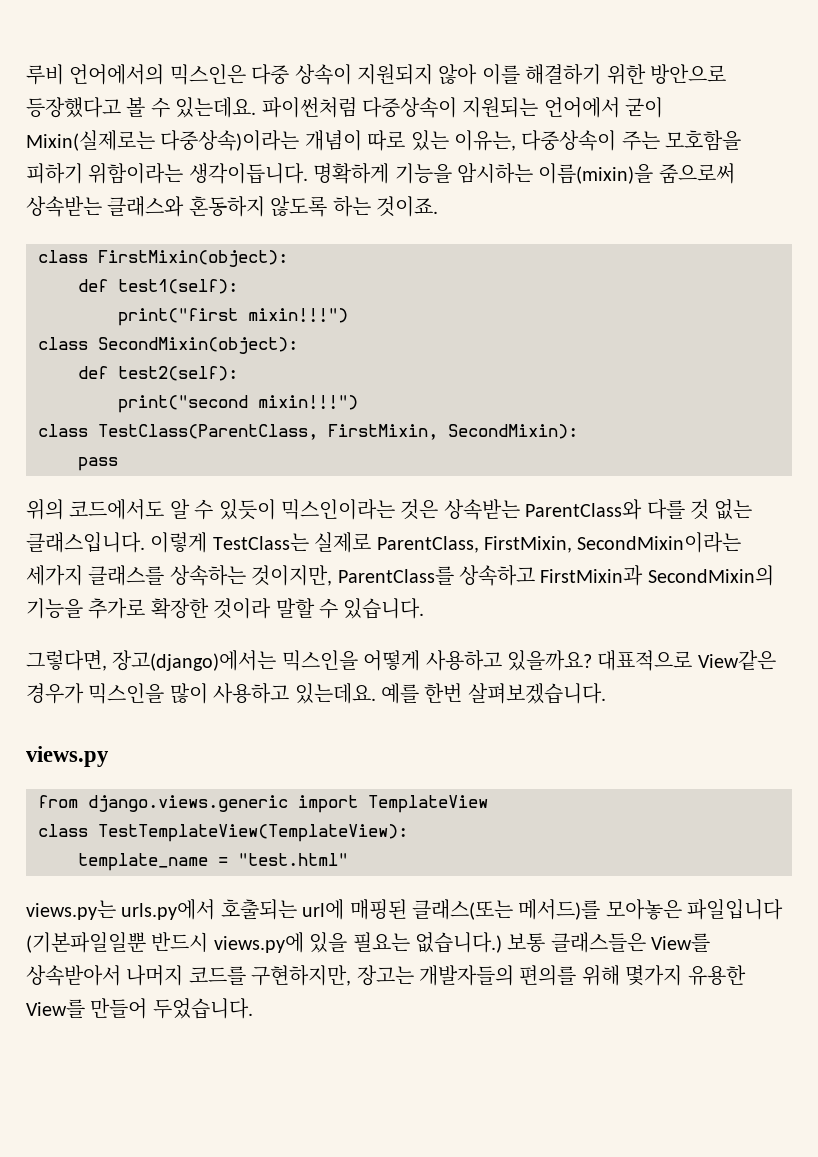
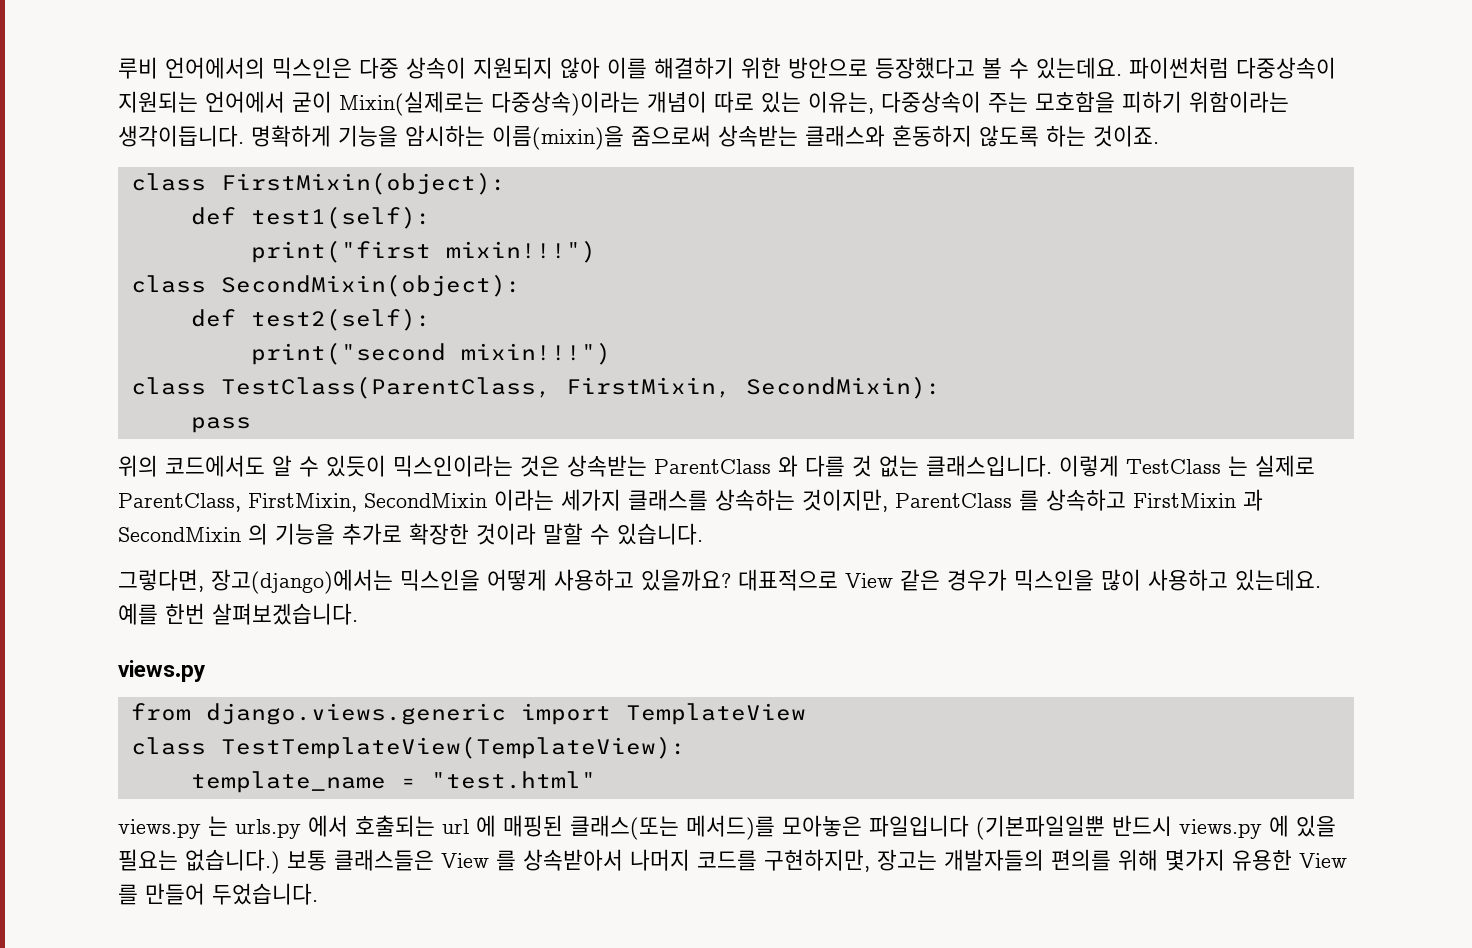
- 위의 코드에서도 알 수 있듯이 믹스인이라는 것은 상속받는 ParentClass와 다를 것 없는 클래스입니다.
+ 위의 코드에서도 알 수 있듯이 믹스인이라는 것은 상속받는 ParentClass 와 다를 것 없는 클래스입니다.
- 이렇게 TestClass는 실제로 ParentClass, FirstMixin, SecondMixin이라는 세가지 클래스를 상속하는 것이지만, ParentClass를 상속하고 FirstMixin과 SecondMixin의 기능을 추가로 확장한 것이라 말할 수 있습니다.
+ 이렇게 TestClass 는 실제로 ParentClass, FirstMixin, SecondMixin 이라는 세가지 클래스를 상속하는 것이지만, ParentClass 를 상속하고 FirstMixin 과 SecondMixin 의 기능을 추가로 확장한 것이라 말할 수 있습니다.
- 대표적으로 View같은 경우가 믹스인을 많이 사용하고 있는데요.
+ 대표적으로 View 같은 경우가 믹스인을 많이 사용하고 있는데요.
- views.py는 urls.py에서 호출되는 url에 매핑된 클래스(또는 메서드)를 모아놓은 파일입니다 (기본파일일뿐 반드시 views.py에 있을 필요는 없습니다.)
+ views.py 는 urls.py 에서 호출되는 url 에 매핑된 클래스(또는 메서드)를 모아놓은 파일입니다 (기본파일일뿐 반드시 views.py 에 있을 필요는 없습니다.)
- 보통 클래스들은 View를 상속받아서 나머지 코드를 구현하지만, 장고는 개발자들의 편의를 위해 몇가지 유용한 View를 만들어 두었습니다.
+ 보통 클래스들은 View 를 상속받아서 나머지 코드를 구현하지만, 장고는 개발자들의 편의를 위해 몇가지 유용한 View 를 만들어 두었습니다.

